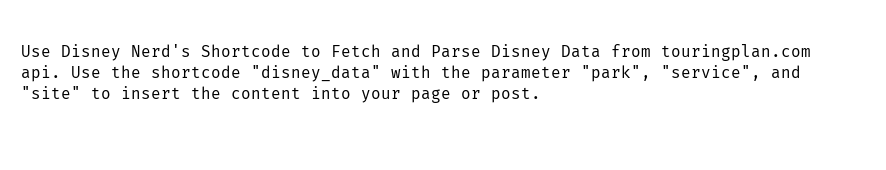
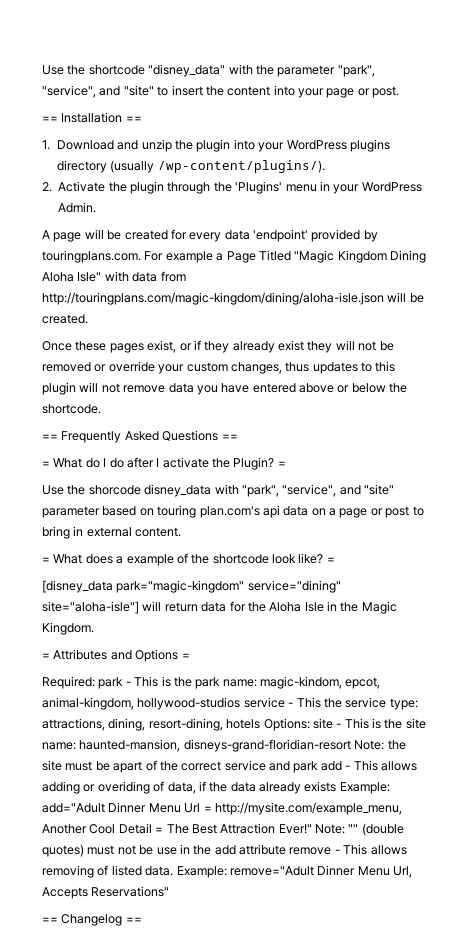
- Use Disney Nerd's Shortcode to Fetch and Parse Disney Data from touringplan.com api. Use the shortcode "disney_data" with the parameter "park", "service", and "site" to insert the content into your page or post.
+ Use the shortcode "disney_data" with the parameter "park", "service", and "site" to insert the content into your page or post.
+ == Installation ==
+ 1. Download and unzip the plugin into your WordPress plugins directory (usually /wp-content/plugins/).
+ 2. Activate the plugin through the 'Plugins' menu in your WordPress Admin.
+ A page will be created for every data 'endpoint' provided by touringplans.com. For example a Page Titled "Magic Kingdom Dining Aloha Isle" with data from http://touringplans.com/magic-kingdom/dining/aloha-isle.json will be created.
+ Once these pages exist, or if they already exist they will not be removed or override your custom changes, thus updates to this plugin will not remove data you have entered above or below the shortcode.
+ == Frequently Asked Questions ==
+ = What do I do after I activate the Plugin? =
+ Use the shorcode disney_data with "park", "service", and "site" parameter based on touring plan.com's api data on a page or post to bring in external content.
+ = What does a example of the shortcode look like? =
+ [disney_data park="magic-kingdom" service="dining" site="aloha-isle"] will return data for the Aloha Isle in the Magic Kingdom.
+ = Attributes and Options =
+ Required: park - This is the park name: magic-kindom, epcot, animal-kingdom, hollywood-studios service - This the service type: attractions, dining, resort-dining, hotels Options: site - This is the site name: haunted-mansion, disneys-grand-floridian-resort Note: the site must be apart of the correct service and park add - This allows adding or overiding of data, if the data already exists Example: add="Adult Dinner Menu Url = http://mysite.com/example_menu, Another Cool Detail = The Best Attraction Ever!" Note: "" (double quotes) must not be use in the add attribute remove - This allows removing of listed data. Example: remove="Adult Dinner Menu Url, Accepts Reservations"
+ == Changelog ==

